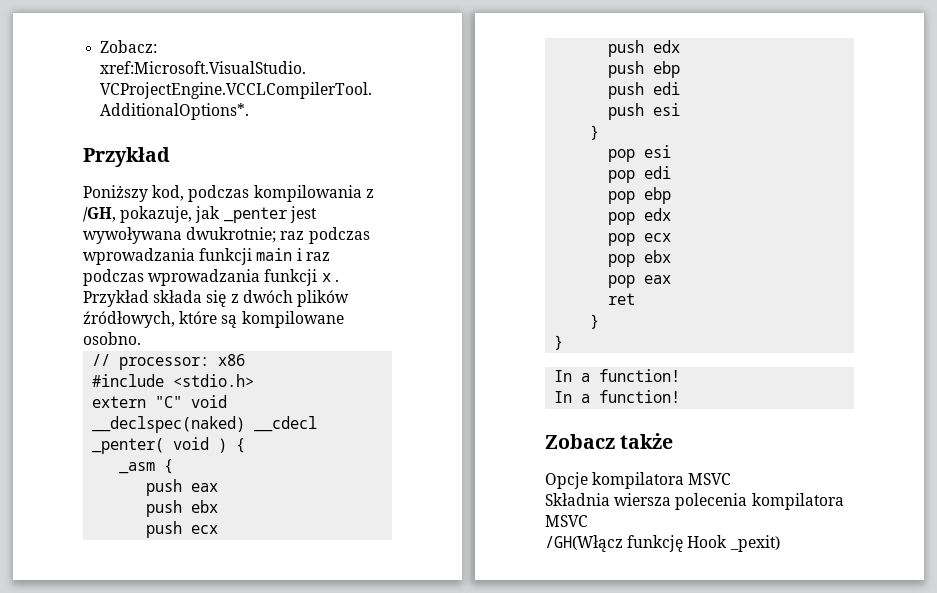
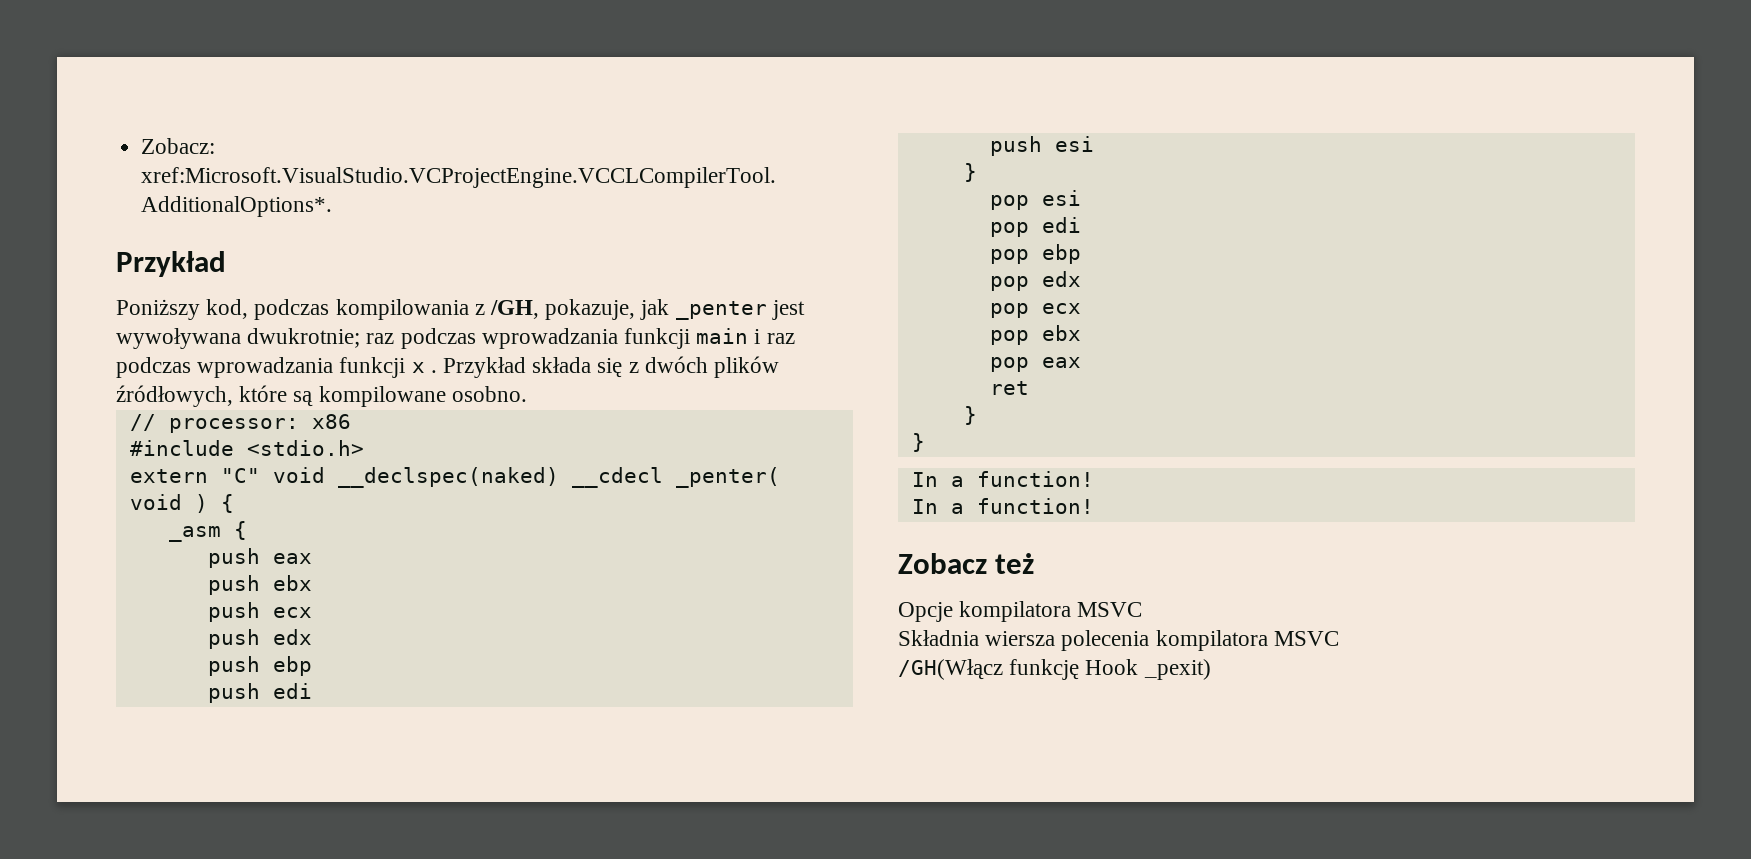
- Zobacz także
+ Zobacz też

